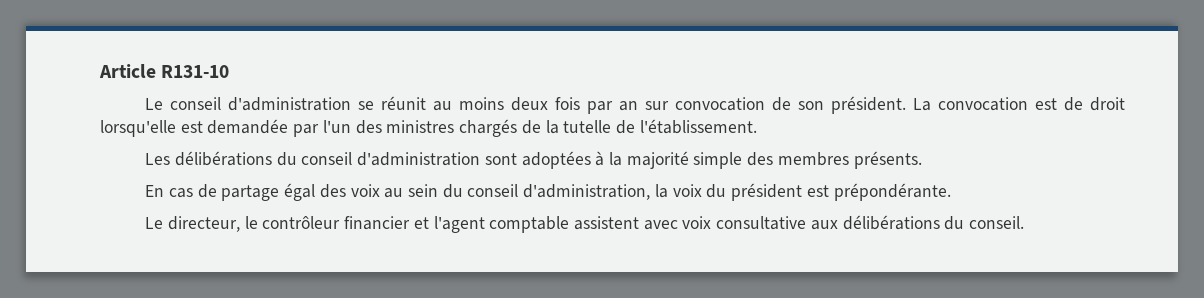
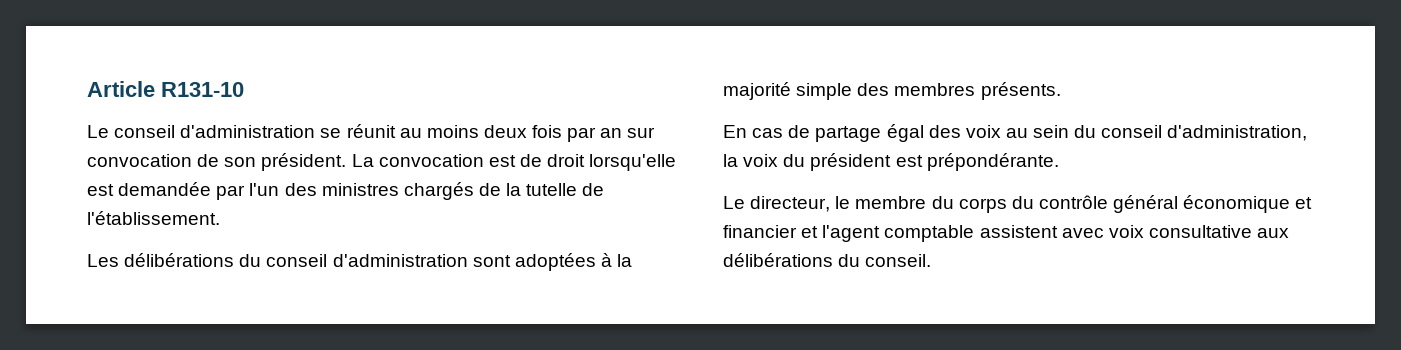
- Le directeur, le contrôleur financier et l'agent comptable assistent avec voix consultative aux délibérations du conseil.
+ Le directeur, le membre du corps du contrôle général économique et financier et l'agent comptable assistent avec voix consultative aux délibérations du conseil.

